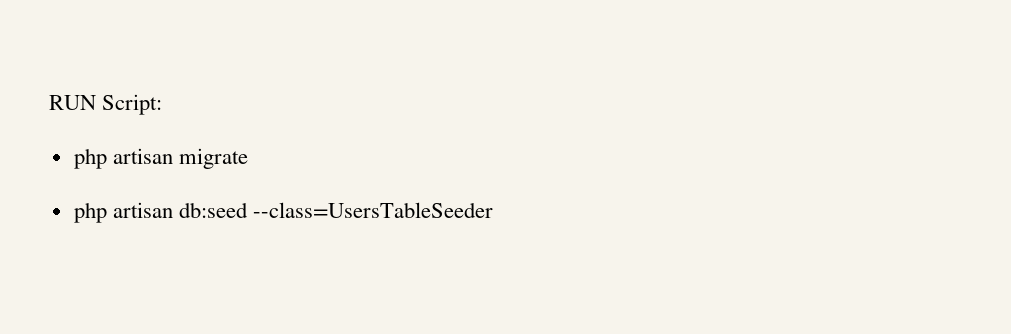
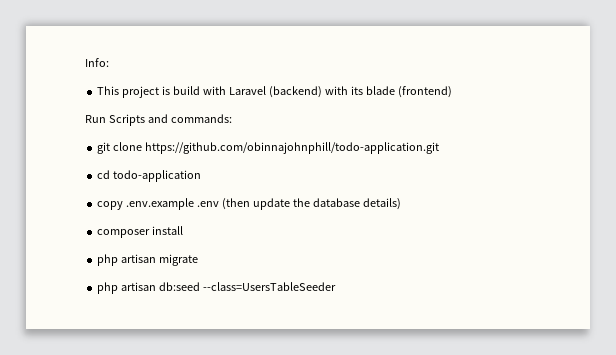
- RUN Script:
+ Info:
+ This project is build with Laravel (backend) with its blade (frontend)
+ Run Scripts and commands:
+ git clone https://github.com/obinnajohnphill/todo-application.git
+ cd todo-application
+ copy .env.example .env (then update the database details)
+ composer install

